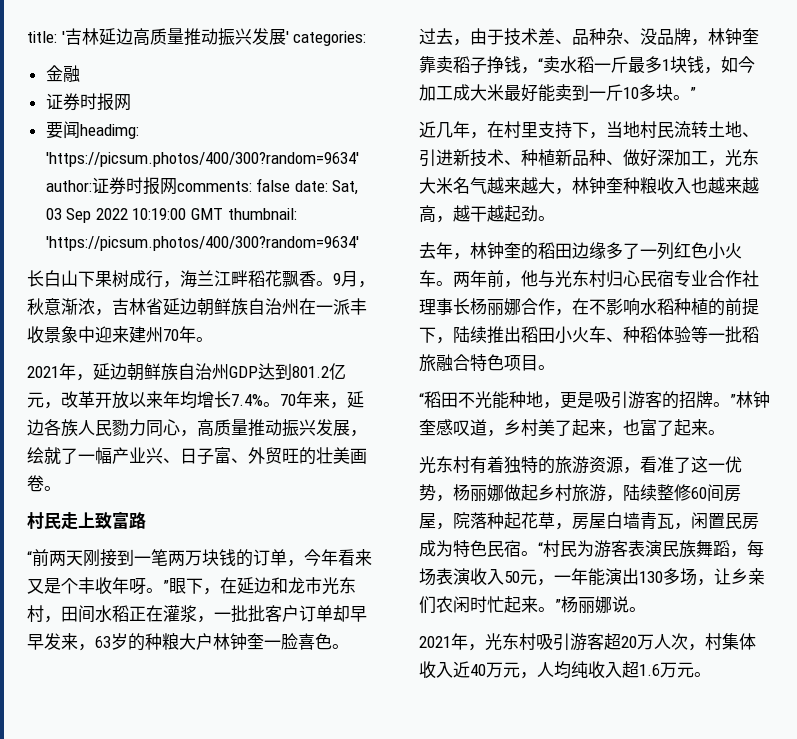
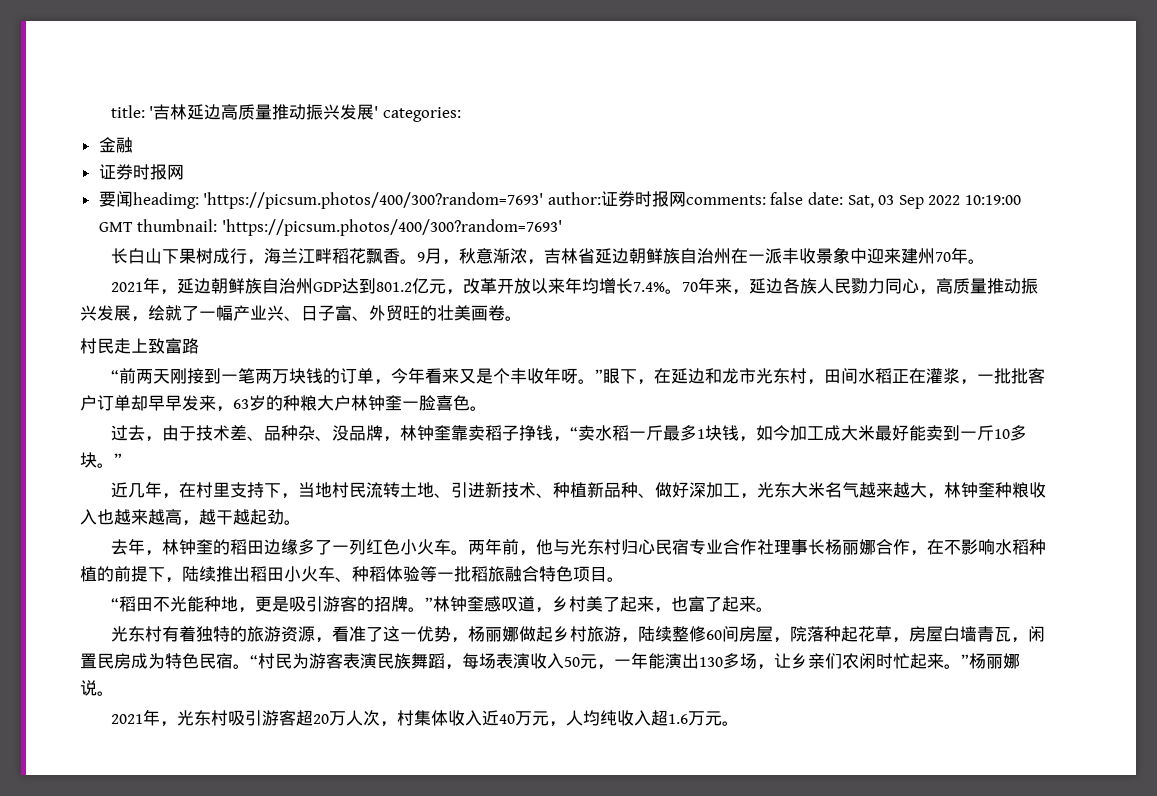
- 要闻headimg: 'https://picsum.photos/400/300?random=9634' author:证券时报网comments: false date: Sat, 03 Sep 2022 10:19:00 GMT thumbnail: 'https://picsum.photos/400/300?random=9634'
+ 要闻headimg: 'https://picsum.photos/400/300?random=7693' author:证券时报网comments: false date: Sat, 03 Sep 2022 10:19:00 GMT thumbnail: 'https://picsum.photos/400/300?random=7693'

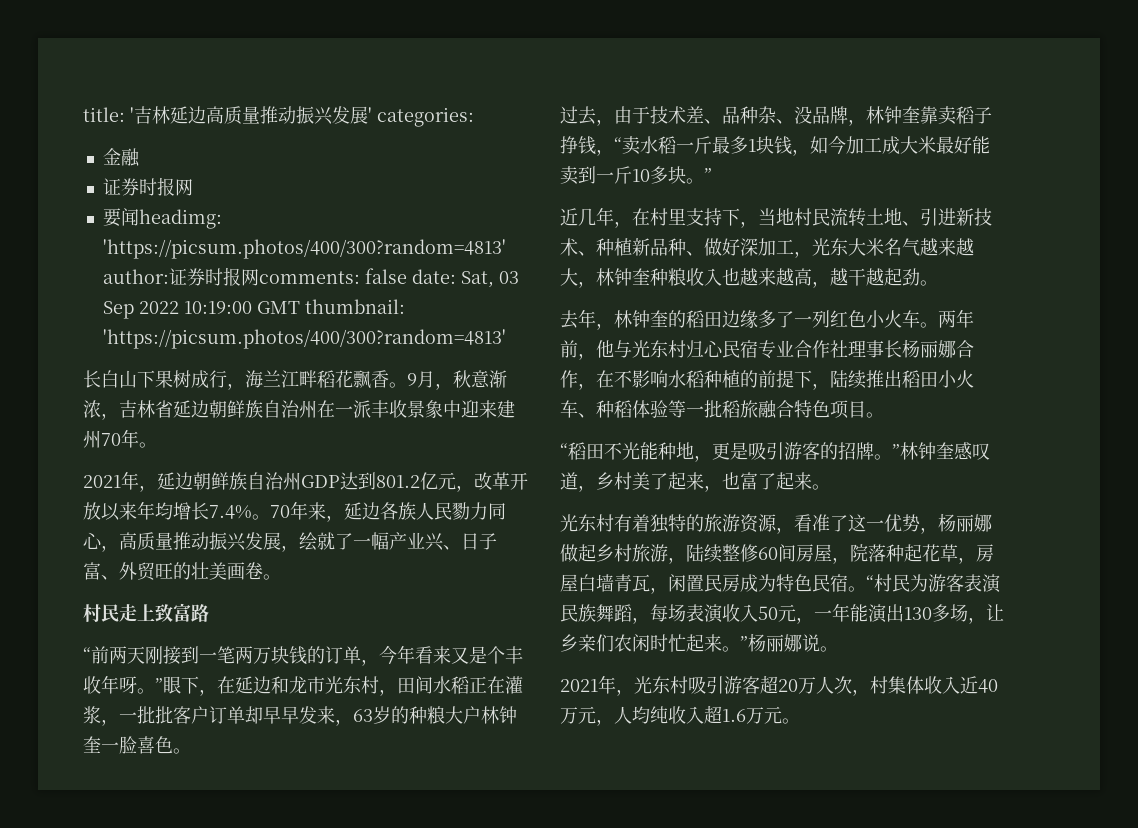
- 要闻headimg: 'https://picsum.photos/400/300?random=7693' author:证券时报网comments: false date: Sat, 03 Sep 2022 10:19:00 GMT thumbnail: 'https://picsum.photos/400/300?random=7693'
+ 要闻headimg: 'https://picsum.photos/400/300?random=4813' author:证券时报网comments: false date: Sat, 03 Sep 2022 10:19:00 GMT thumbnail: 'https://picsum.photos/400/300?random=4813'

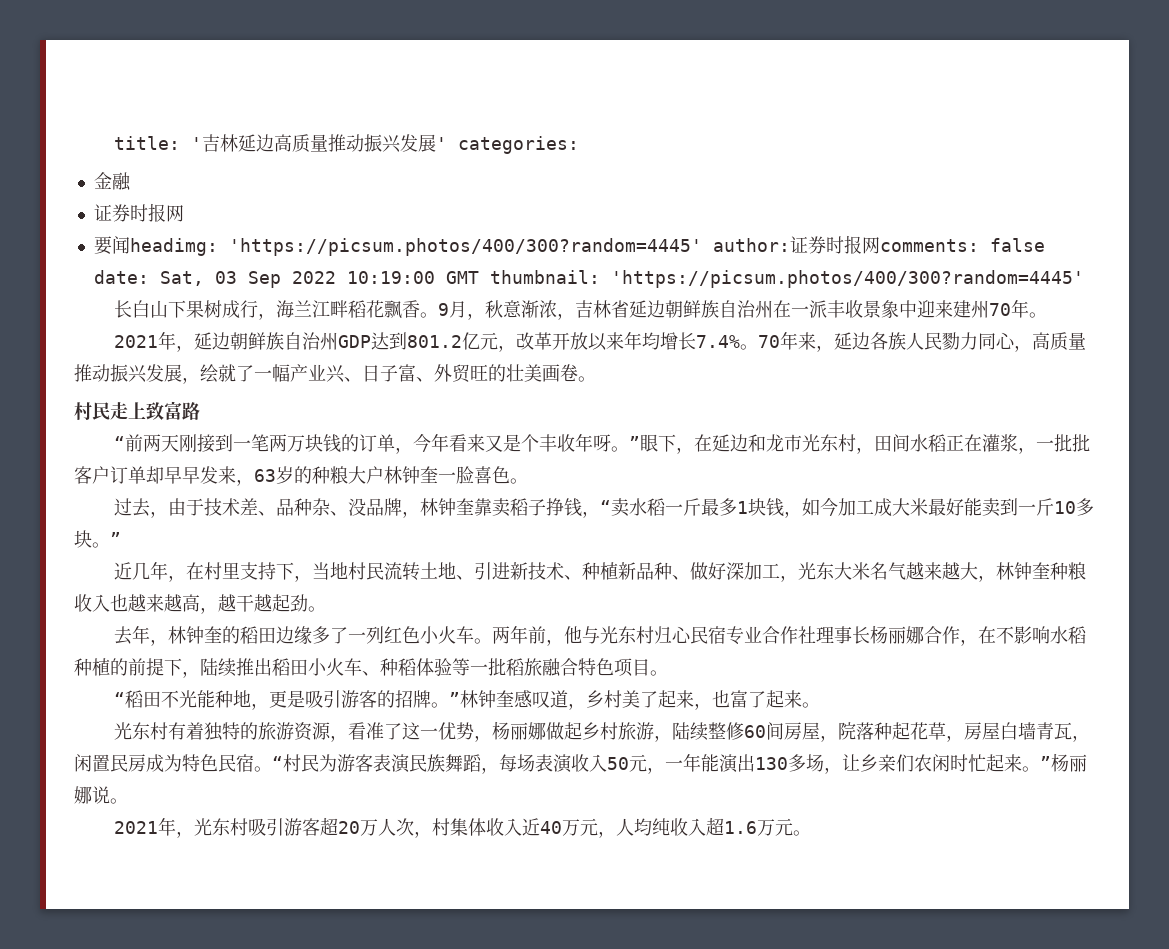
- 要闻headimg: 'https://picsum.photos/400/300?random=4813' author:证券时报网comments: false date: Sat, 03 Sep 2022 10:19:00 GMT thumbnail: 'https://picsum.photos/400/300?random=4813'
+ 要闻headimg: 'https://picsum.photos/400/300?random=4445' author:证券时报网comments: false date: Sat, 03 Sep 2022 10:19:00 GMT thumbnail: 'https://picsum.photos/400/300?random=4445'

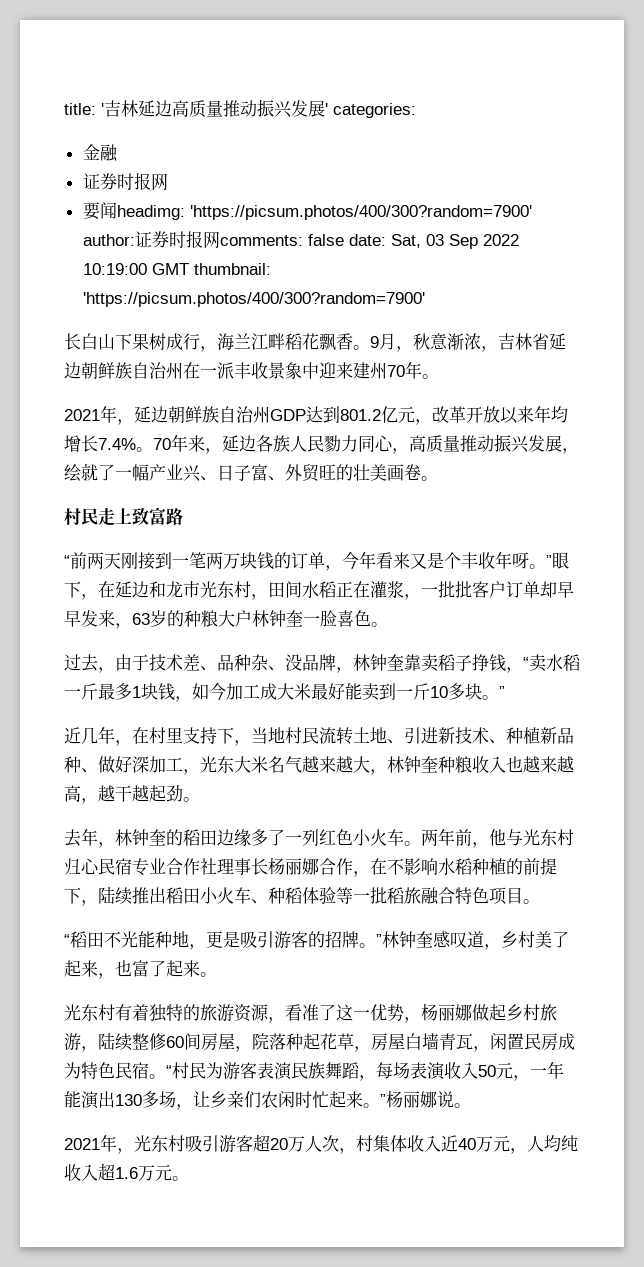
- 要闻headimg: 'https://picsum.photos/400/300?random=4445' author:证券时报网comments: false date: Sat, 03 Sep 2022 10:19:00 GMT thumbnail: 'https://picsum.photos/400/300?random=4445'
+ 要闻headimg: 'https://picsum.photos/400/300?random=7900' author:证券时报网comments: false date: Sat, 03 Sep 2022 10:19:00 GMT thumbnail: 'https://picsum.photos/400/300?random=7900'

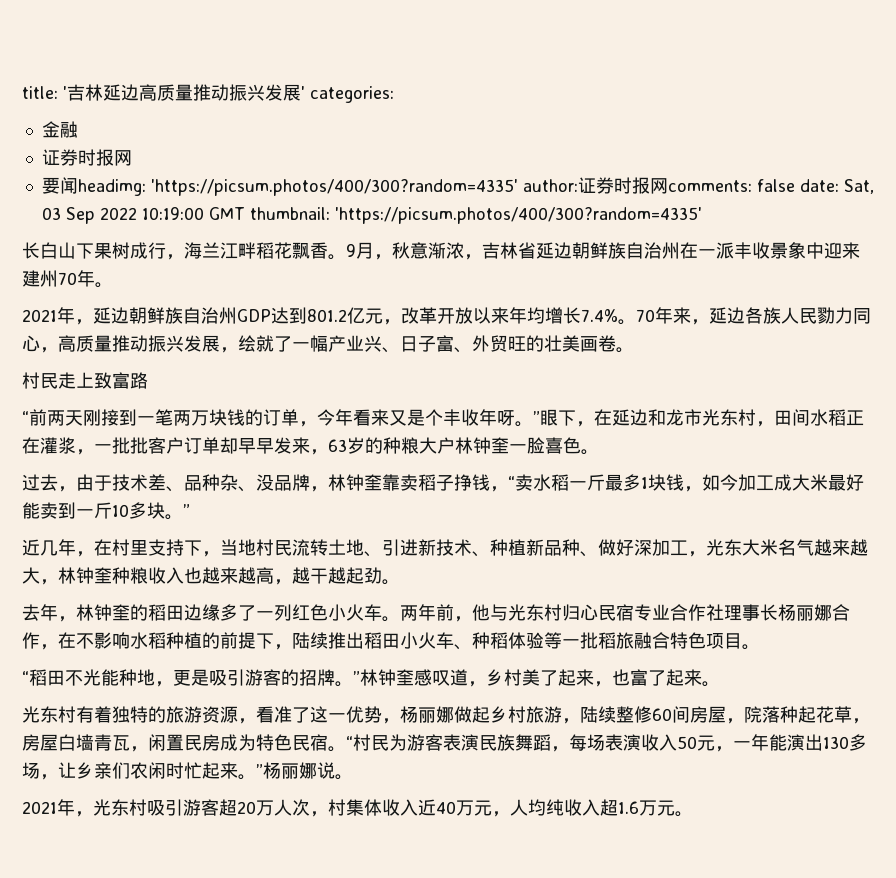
- 要闻headimg: 'https://picsum.photos/400/300?random=7900' author:证券时报网comments: false date: Sat, 03 Sep 2022 10:19:00 GMT thumbnail: 'https://picsum.photos/400/300?random=7900'
+ 要闻headimg: 'https://picsum.photos/400/300?random=4335' author:证券时报网comments: false date: Sat, 03 Sep 2022 10:19:00 GMT thumbnail: 'https://picsum.photos/400/300?random=4335'

